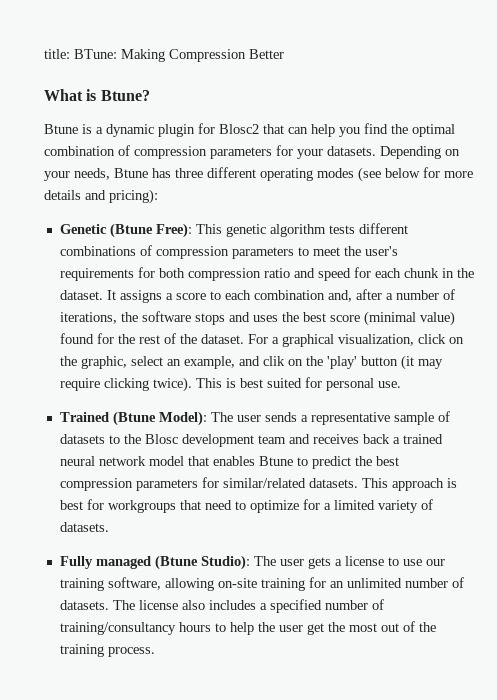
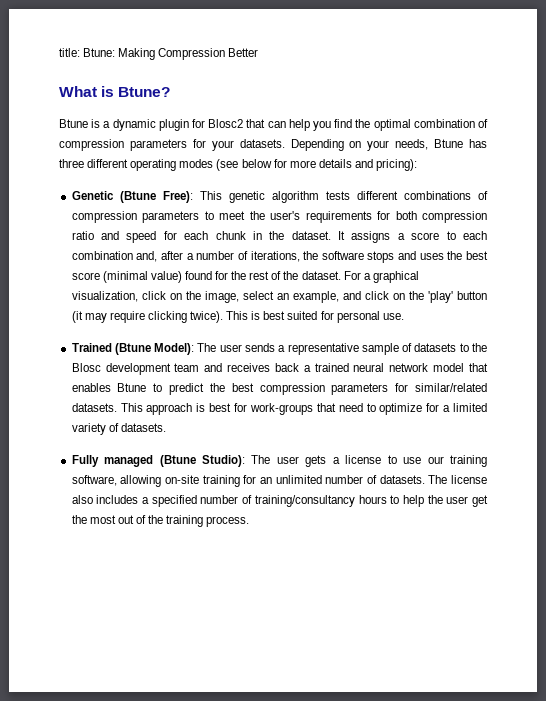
- title: BTune: Making Compression Better
+ title: Btune: Making Compression Better
- For a graphical visualization, click on the graphic, select an example, and clik on the 'play' button (it may require clicking twice).
+ For a graphical visualization, click on the image, select an example, and click on the 'play' button (it may require clicking twice).
- This approach is best for workgroups that need to optimize for a limited variety of datasets.
+ This approach is best for work-groups that need to optimize for a limited variety of datasets.

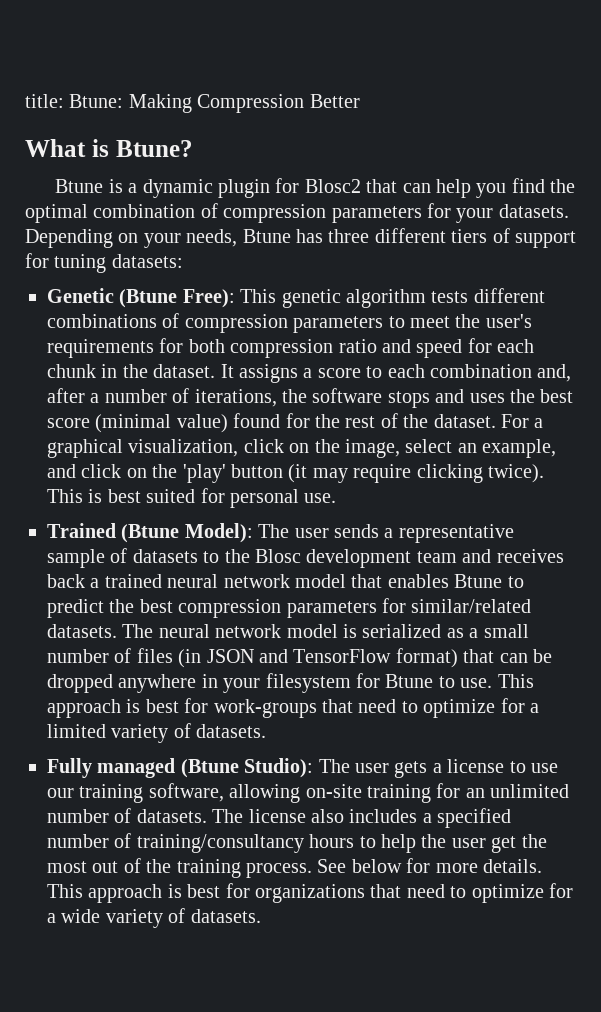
- Depending on your needs, Btune has three different operating modes (see below for more details and pricing):
+ Depending on your needs, Btune has three different tiers of support for tuning datasets:
+ The neural network model is serialized as a small number of files (in JSON and TensorFlow format) that can be dropped anywhere in your filesystem for Btune to use.
+ See below for more details. This approach is best for organizations that need to optimize for a wide variety of datasets.

